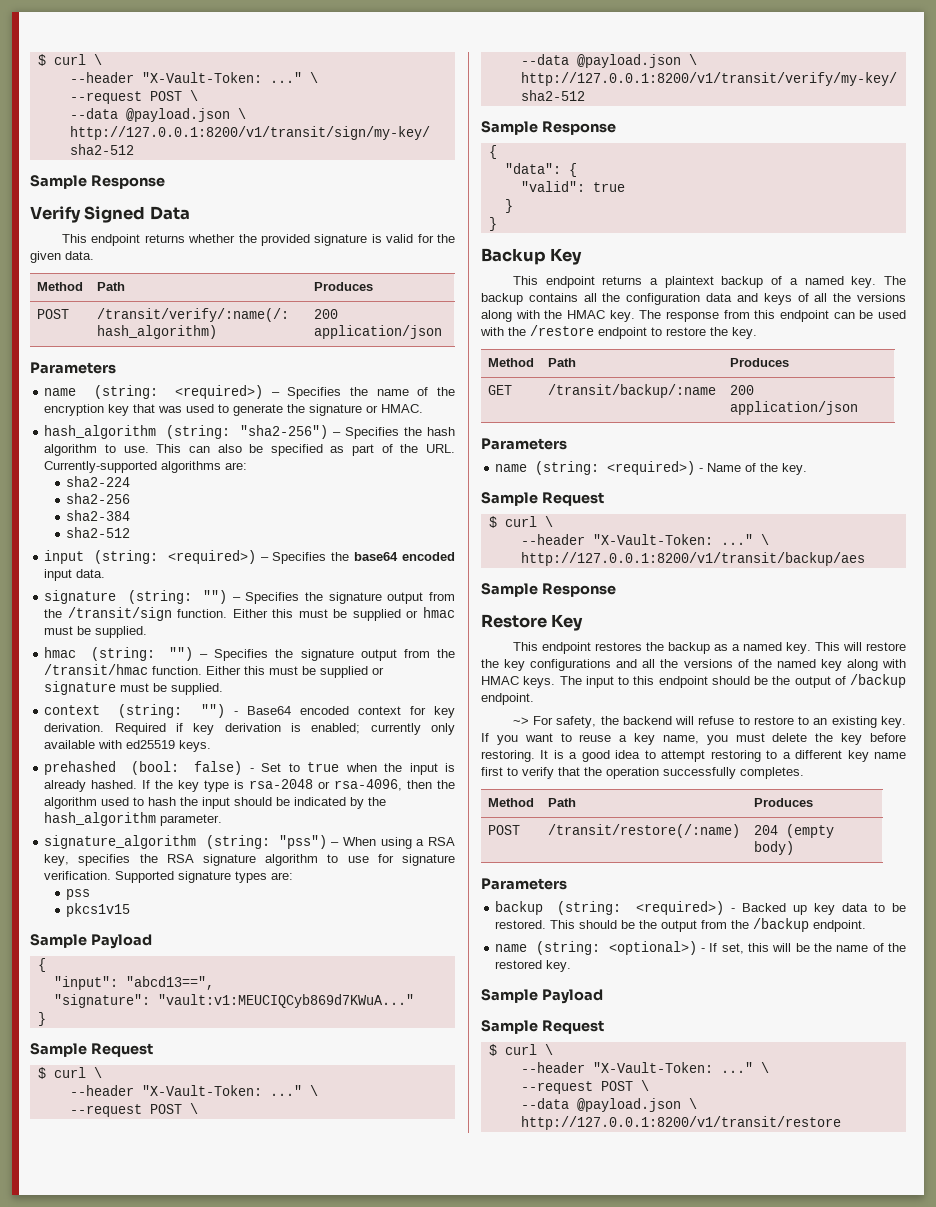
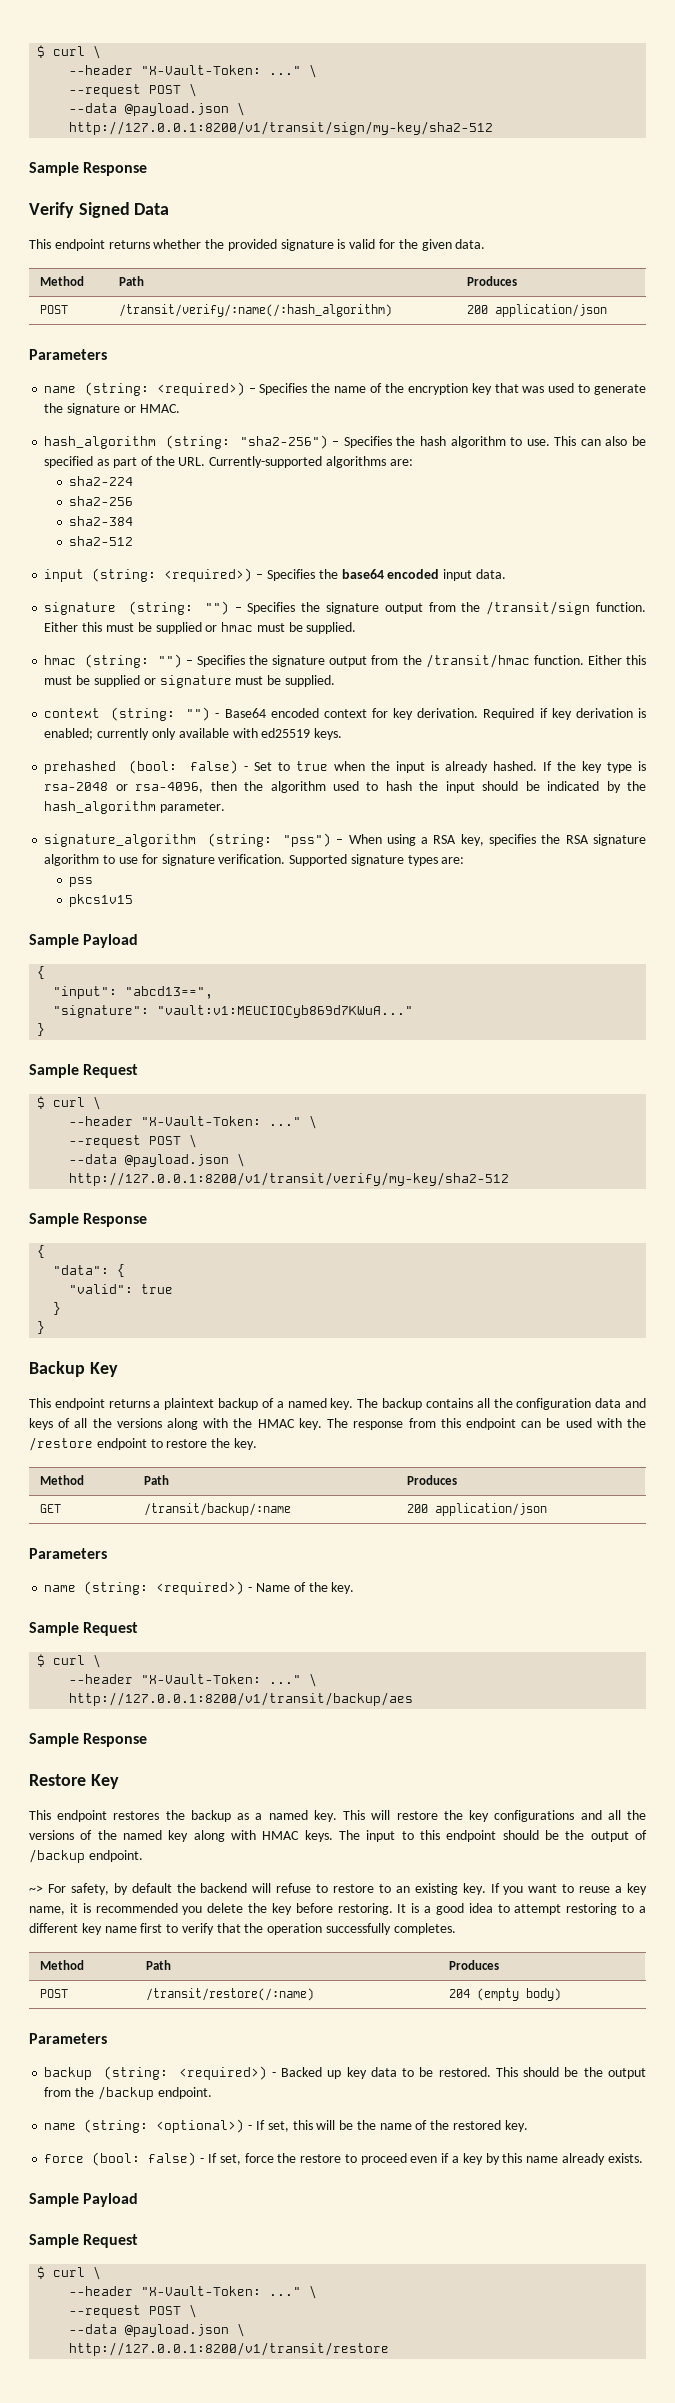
- ~> For safety, the backend will refuse to restore to an existing key.
+ ~> For safety, by default the backend will refuse to restore to an existing key.
- If you want to reuse a key name, you must delete the key before restoring.
+ If you want to reuse a key name, it is recommended you delete the key before restoring.
+ force (bool: false) - If set, force the restore to proceed even if a key by this name already exists.

